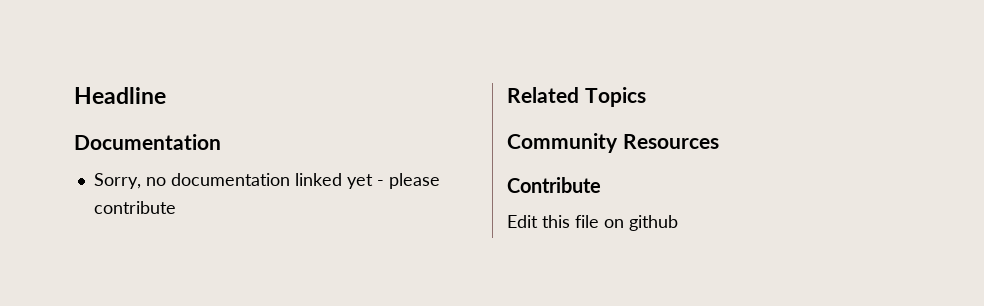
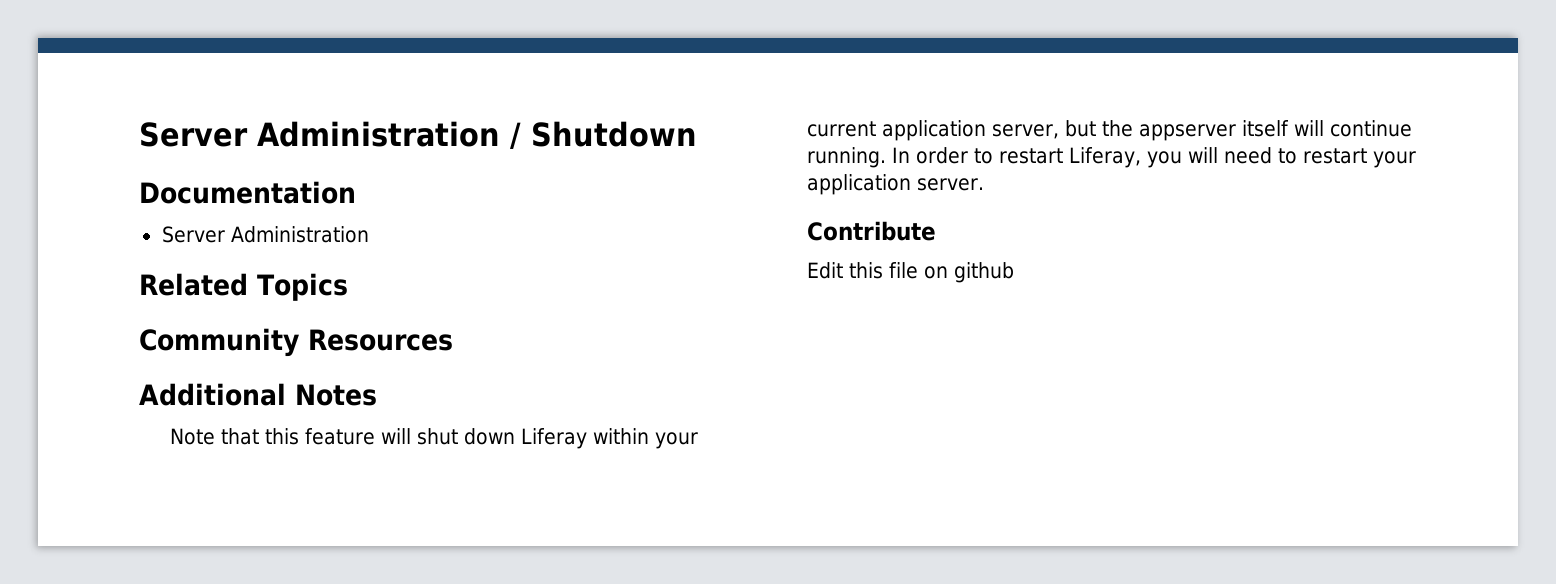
- Headline
+ Server Administration / Shutdown
  Documentation
- Sorry, no documentation linked yet - please contribute
+ Server Administration
  Related Topics
  Community Resources
+ Additional Notes
+ Note that this feature will shut down Liferay within your current application server, but the appserver itself will continue running. In order to restart Liferay, you will need to restart your application server.

